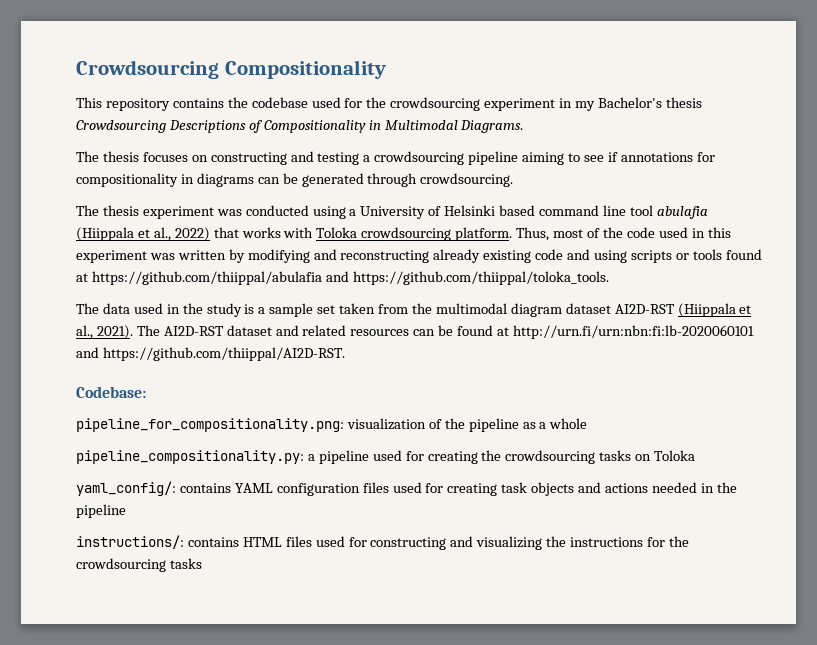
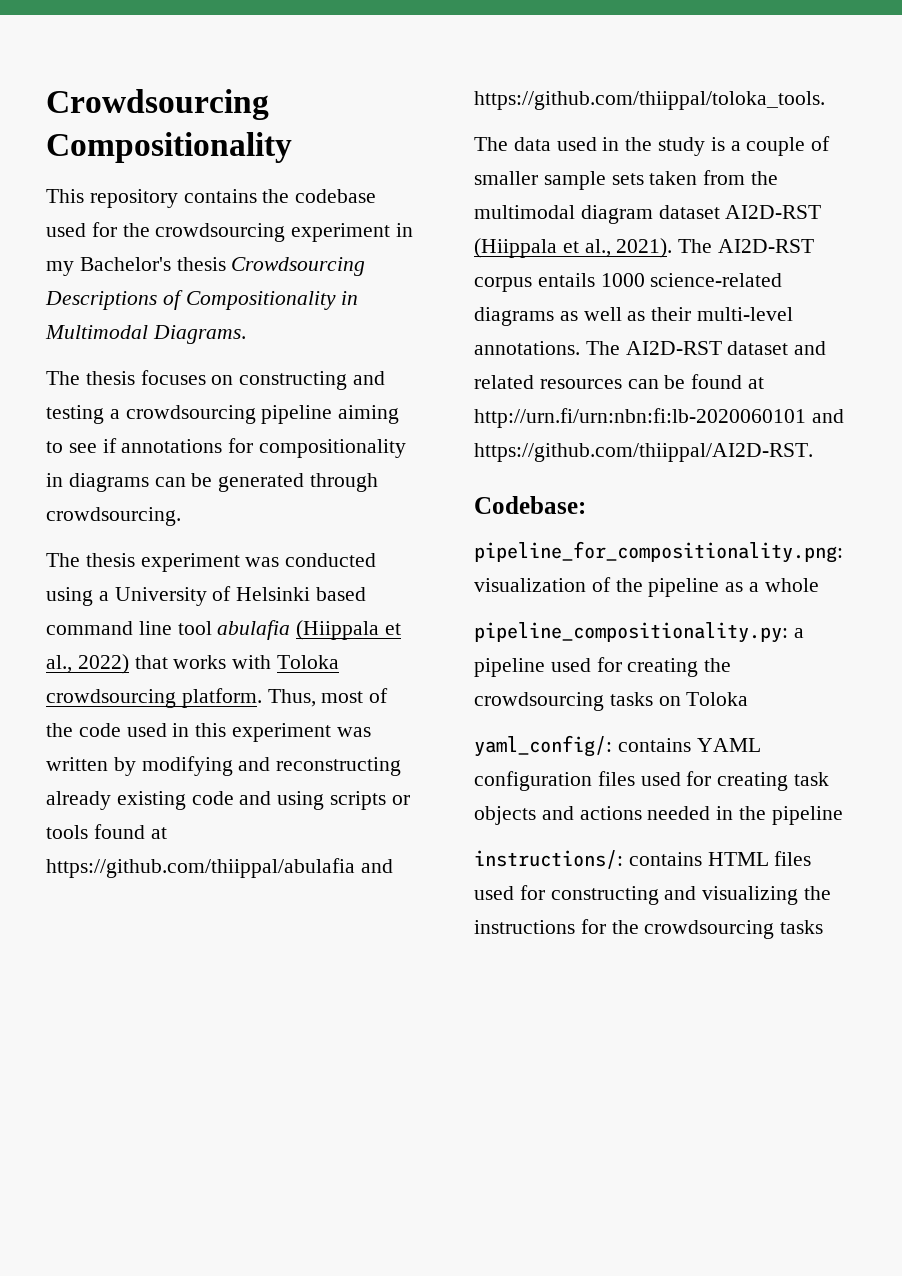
- The data used in the study is a sample set taken from the multimodal diagram dataset AI2D-RST (Hiippala et al., 2021).
+ The data used in the study is a couple of smaller sample sets taken from the multimodal diagram dataset AI2D-RST (Hiippala et al., 2021).
- The AI2D-RST dataset and related resources can be found at http://urn.fi/urn:nbn:fi:lb-2020060101 and https://github.com/thiippal/AI2D-RST.
+ The AI2D-RST corpus entails 1000 science-related diagrams as well as their multi-level annotations. The AI2D-RST dataset and related resources can be found at http://urn.fi/urn:nbn:fi:lb-2020060101 and https://github.com/thiippal/AI2D-RST.

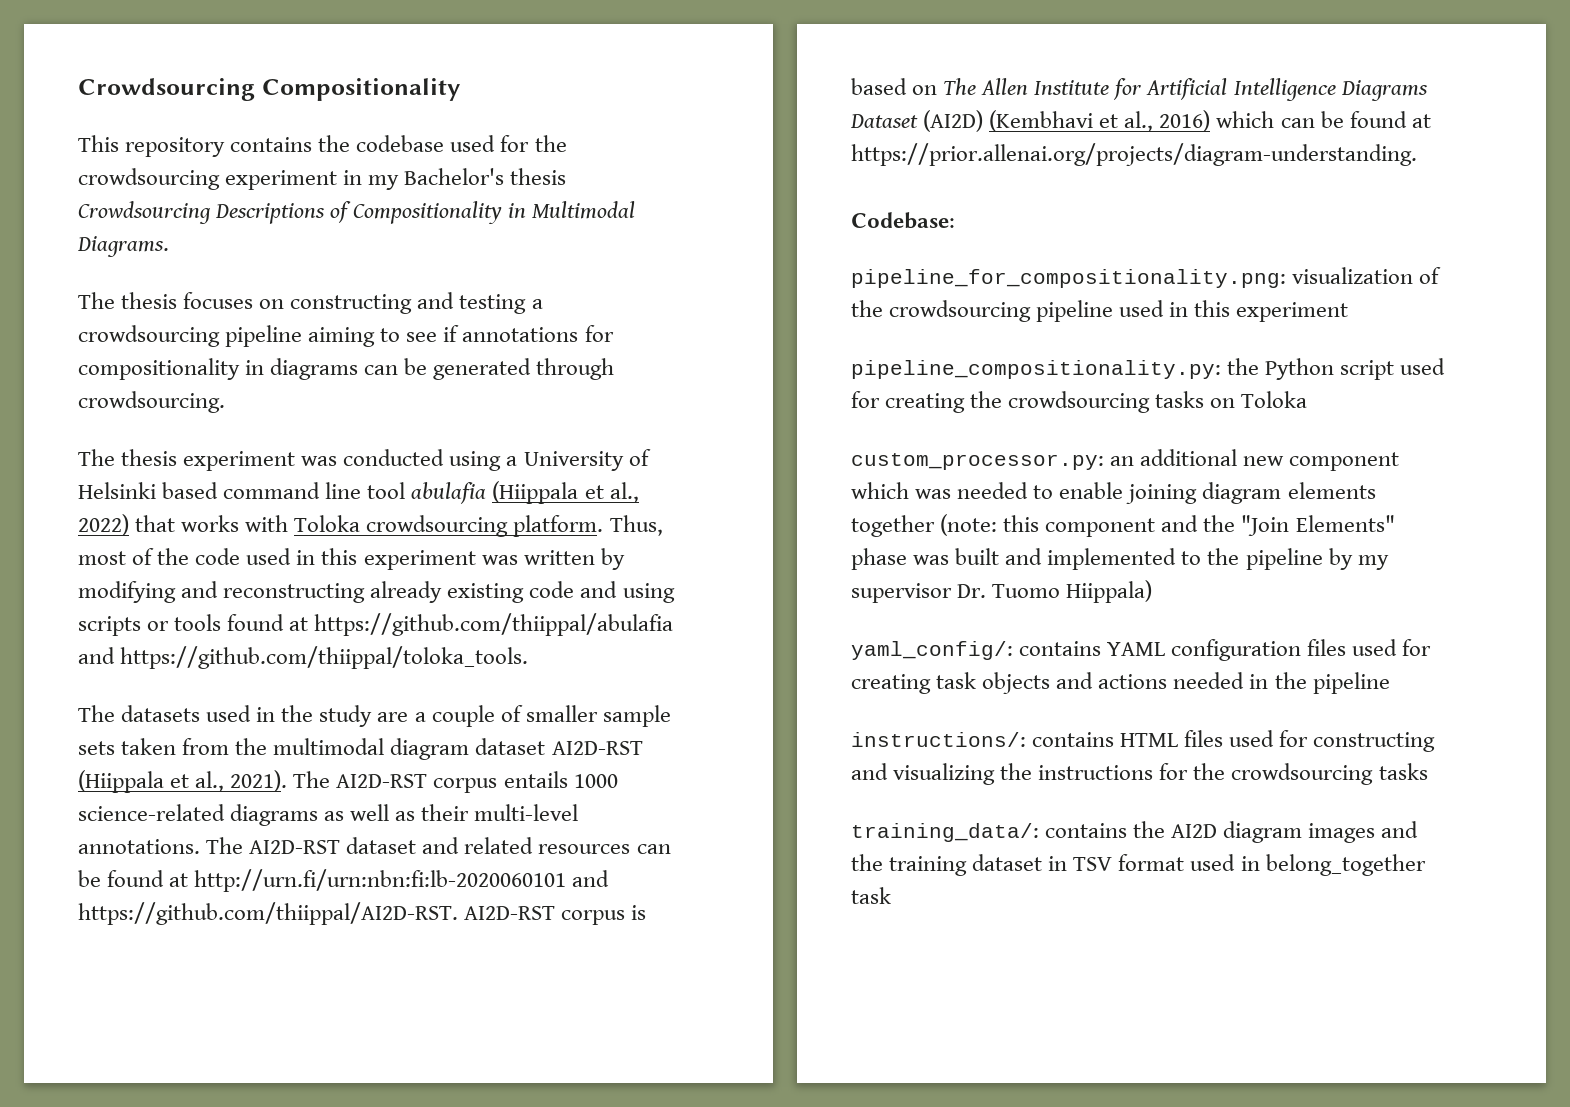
- The data used in the study is a couple of smaller sample sets taken from the multimodal diagram dataset AI2D-RST (Hiippala et al., 2021).
+ The datasets used in the study are a couple of smaller sample sets taken from the multimodal diagram dataset AI2D-RST (Hiippala et al., 2021).
- The AI2D-RST dataset and related resources can be found at http://urn.fi/urn:nbn:fi:lb-2020060101 and https://github.com/thiippal/AI2D-RST.
+ The AI2D-RST dataset and related resources can be found at http://urn.fi/urn:nbn:fi:lb-2020060101 and https://github.com/thiippal/AI2D-RST. AI2D-RST corpus is based on The Allen Institute for Artificial Intelligence Diagrams Dataset (AI2D) (Kembhavi et al., 2016) which can be found at https://prior.allenai.org/projects/diagram-understanding.
- pipeline_for_compositionality.png: visualization of the pipeline as a whole
- pipeline_compositionality.py: a pipeline used for creating the crowdsourcing tasks on Toloka
+ pipeline_for_compositionality.png: visualization of the crowdsourcing pipeline used in this experiment
+ pipeline_compositionality.py: the Python script used for creating the crowdsourcing tasks on Toloka
+ custom_processor.py: an additional new component which was needed to enable joining diagram elements together (note: this component and the "Join Elements" phase was built and implemented to the pipeline by my supervisor Dr. Tuomo Hiippala)
+ training_data/: contains the AI2D diagram images and the training dataset in TSV format used in belong_together task

